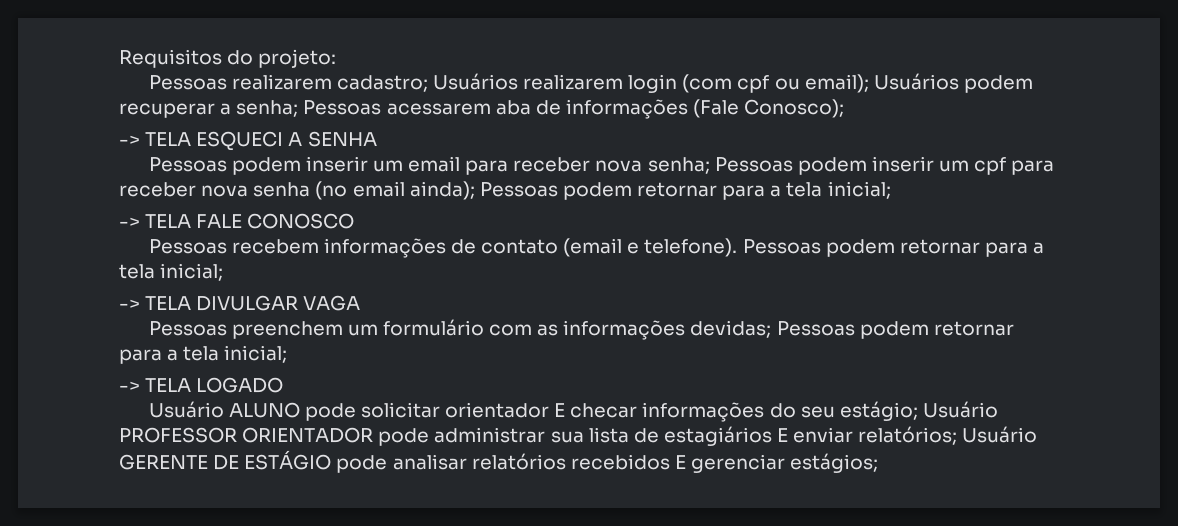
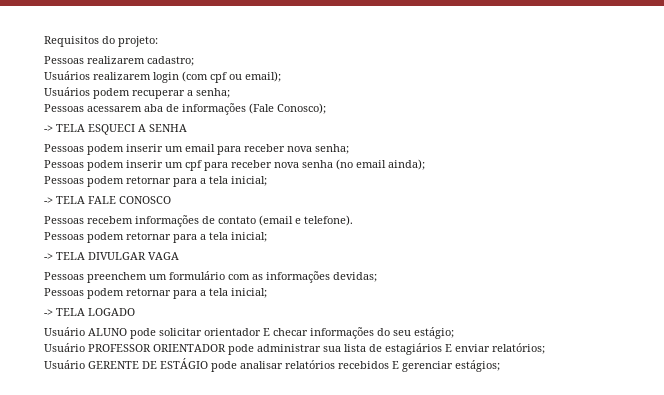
- Pessoas realizarem cadastro; Usuários realizarem login (com cpf ou email); Usuários podem recuperar a senha; Pessoas acessarem aba de informações (Fale Conosco);
+ Pessoas realizarem cadastro;
+ Usuários realizarem login (com cpf ou email);
+ Usuários podem recuperar a senha;
+ Pessoas acessarem aba de informações (Fale Conosco);
- Pessoas podem inserir um email para receber nova senha; Pessoas podem inserir um cpf para receber nova senha (no email ainda); Pessoas podem retornar para a tela inicial;
+ Pessoas podem inserir um email para receber nova senha;
+ Pessoas podem inserir um cpf para receber nova senha (no email ainda);
+ Pessoas podem retornar para a tela inicial;
- Pessoas recebem informações de contato (email e telefone). Pessoas podem retornar para a tela inicial;
+ Pessoas recebem informações de contato (email e telefone).
+ Pessoas podem retornar para a tela inicial;
- Pessoas preenchem um formulário com as informações devidas; Pessoas podem retornar para a tela inicial;
+ Pessoas preenchem um formulário com as informações devidas;
+ Pessoas podem retornar para a tela inicial;
- Usuário ALUNO pode solicitar orientador E checar informações do seu estágio; Usuário PROFESSOR ORIENTADOR pode administrar sua lista de estagiários E enviar relatórios; Usuário GERENTE DE ESTÁGIO pode analisar relatórios recebidos E gerenciar estágios;
+ Usuário ALUNO pode solicitar orientador E checar informações do seu estágio;
+ Usuário PROFESSOR ORIENTADOR pode administrar sua lista de estagiários E enviar relatórios;
+ Usuário GERENTE DE ESTÁGIO pode analisar relatórios recebidos E gerenciar estágios;

